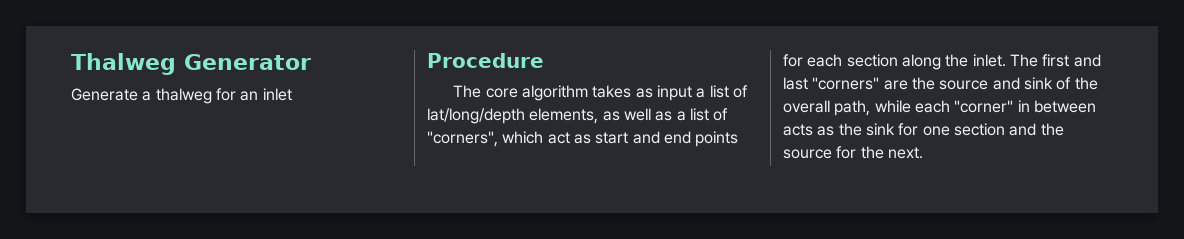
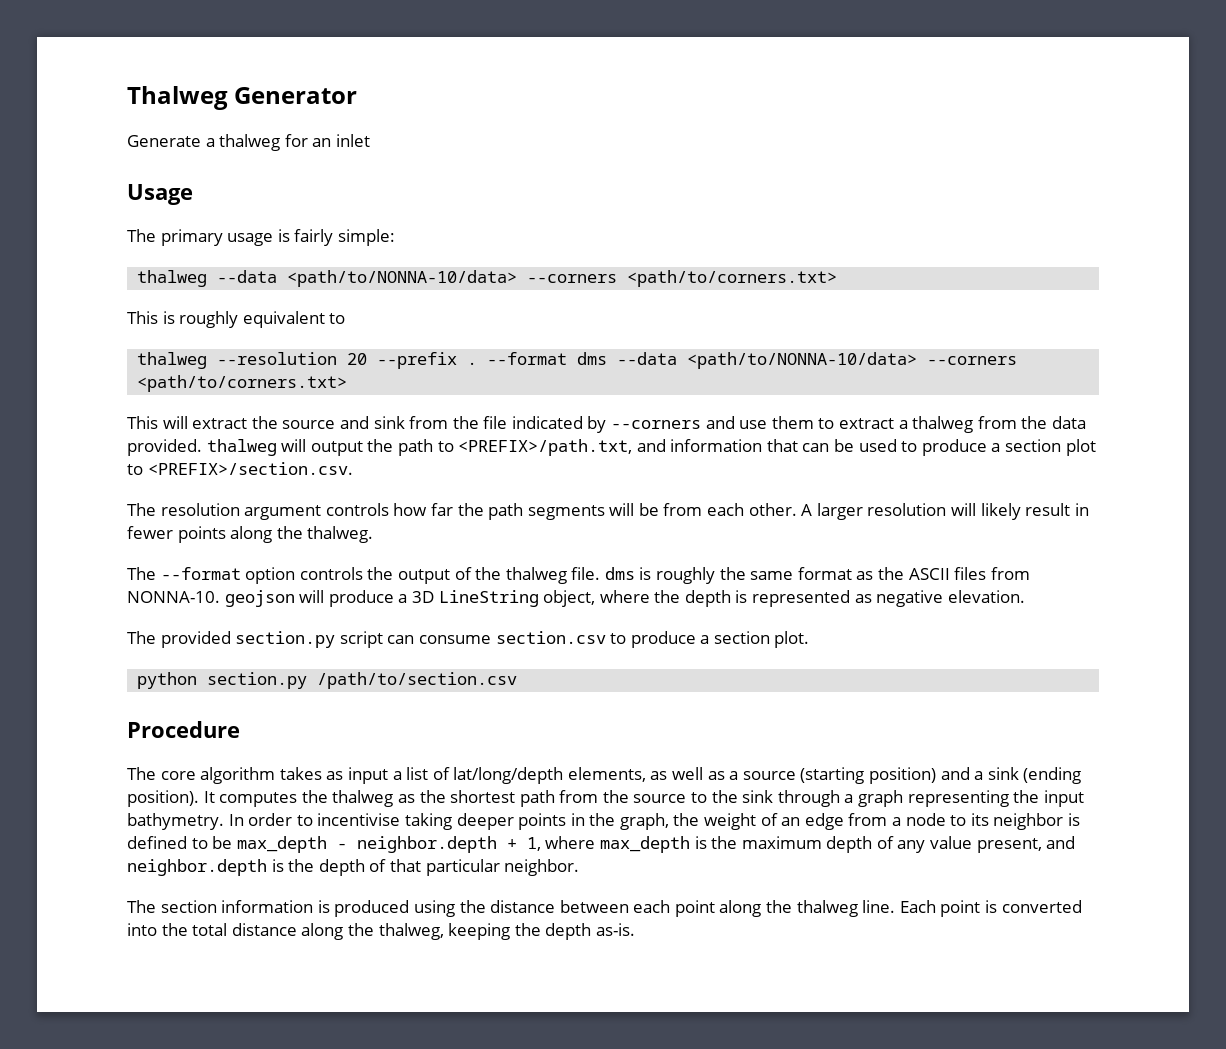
+ Usage
+ The primary usage is fairly simple:
+ thalweg --data <path/to/NONNA-10/data> --corners <path/to/corners.txt>
+ This is roughly equivalent to
+ thalweg --resolution 20 --prefix . --format dms --data <path/to/NONNA-10/data> --corners <path/to/corners.txt>
+ This will extract the source and sink from the file indicated by --corners and use them to extract a thalweg from the data provided. thalweg will output the path to <PREFIX>/path.txt, and information that can be used to produce a section plot to <PREFIX>/section.csv.
+ The resolution argument controls how far the path segments will be from each other. A larger resolution will likely result in fewer points along the thalweg.
+ The --format option controls the output of the thalweg file. dms is roughly the same format as the ASCII files from NONNA-10. geojson will produce a 3D LineString object, where the depth is represented as negative elevation.
+ The provided section.py script can consume section.csv to produce a section plot.
+ python section.py /path/to/section.csv
- The core algorithm takes as input a list of lat/long/depth elements, as well as a list of "corners", which act as start and end points for each section along the inlet. The first and last "corners" are the source and sink of the overall path, while each "corner" in between acts as the sink for one section and the source for the next.
+ The core algorithm takes as input a list of lat/long/depth elements, as well as a source (starting position) and a sink (ending position). It computes the thalweg as the shortest path from the source to the sink through a graph representing the input bathymetry. In order to incentivise taking deeper points in the graph, the weight of an edge from a node to its neighbor is defined to be max_depth - neighbor.depth + 1, where max_depth is the maximum depth of any value present, and neighbor.depth is the depth of that particular neighbor.
+ The section information is produced using the distance between each point along the thalweg line. Each point is converted into the total distance along the thalweg, keeping the depth as-is.

